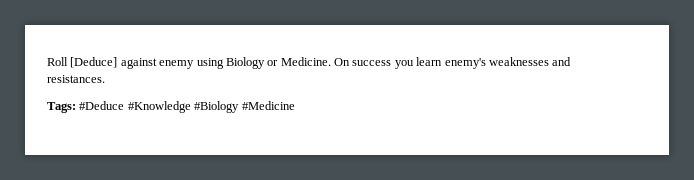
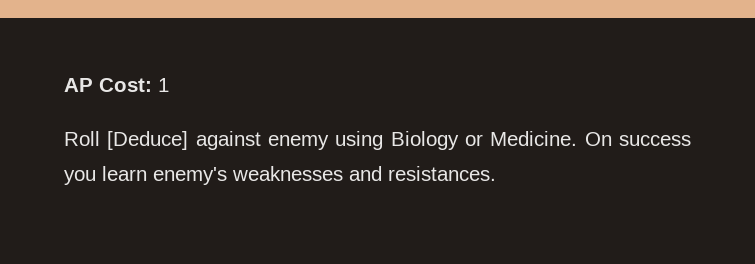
+ AP Cost: 1
- Tags: #Deduce #Knowledge #Biology #Medicine

